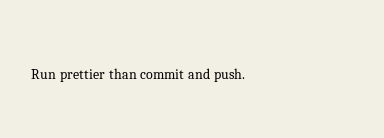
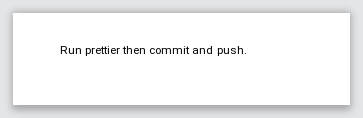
- Run prettier than commit and push.
+ Run prettier then commit and push.

